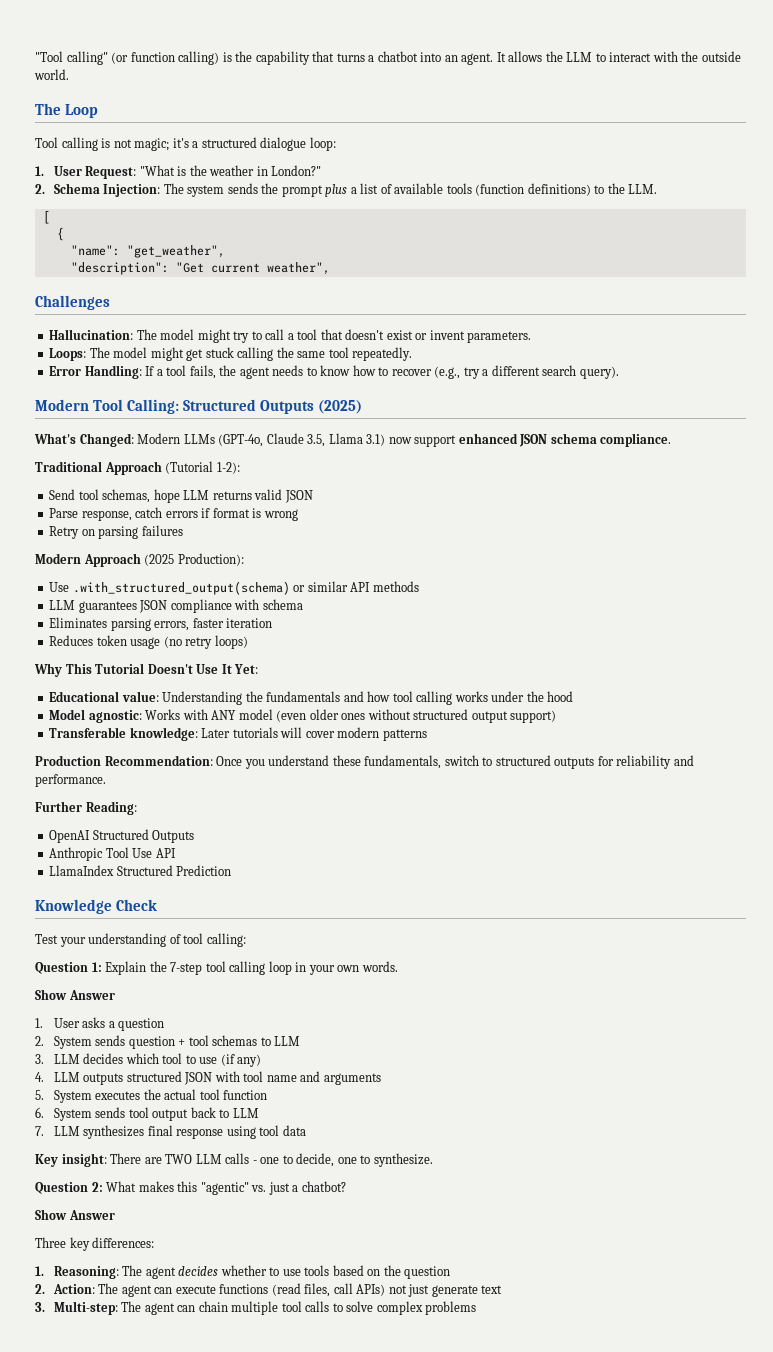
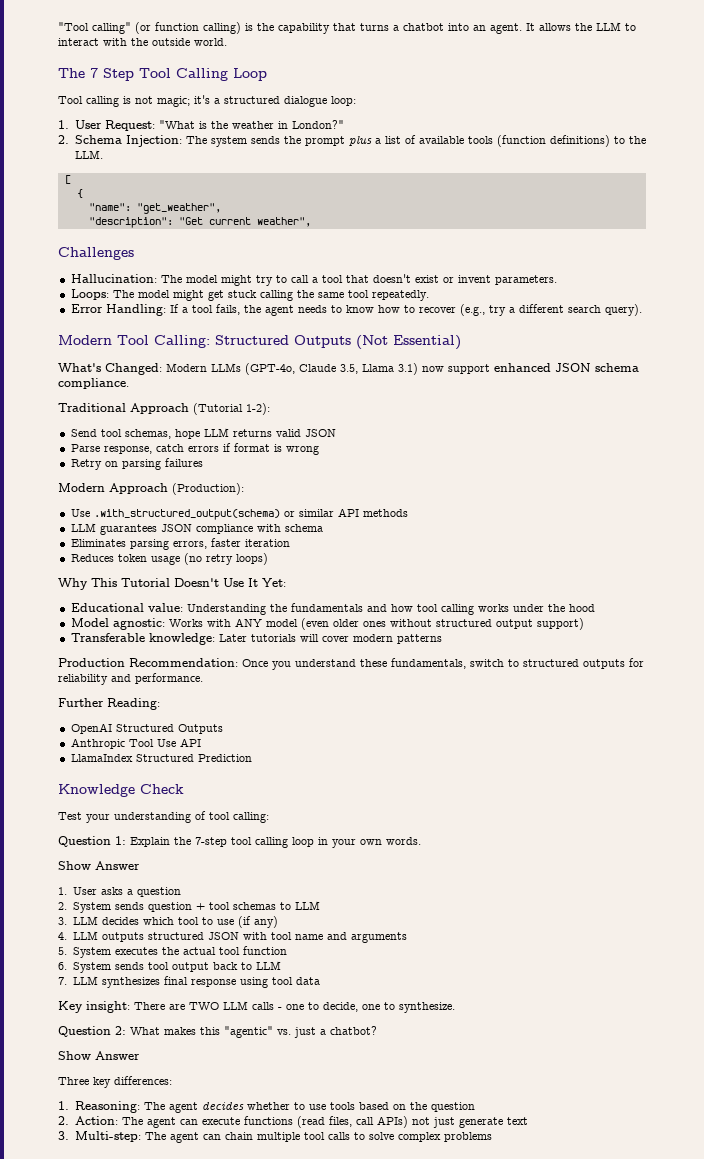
- The Loop
+ The 7 Step Tool Calling Loop
- Modern Tool Calling: Structured Outputs (2025)
+ Modern Tool Calling: Structured Outputs (Not Essential)
- Modern Approach (2025 Production):
+ Modern Approach (Production):

